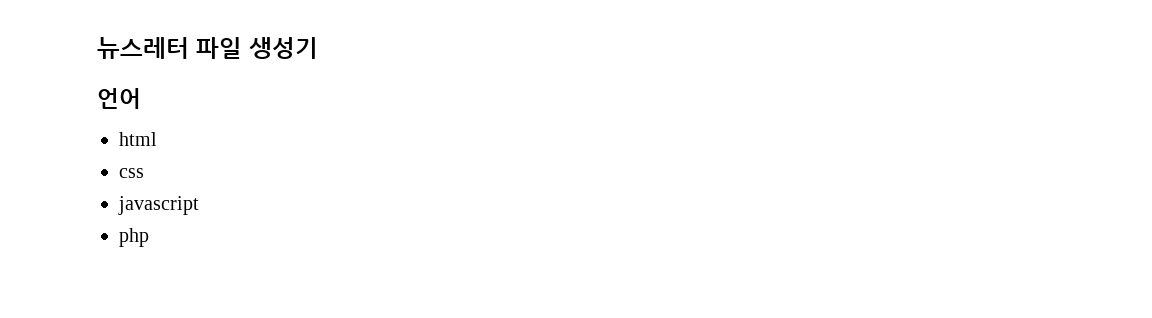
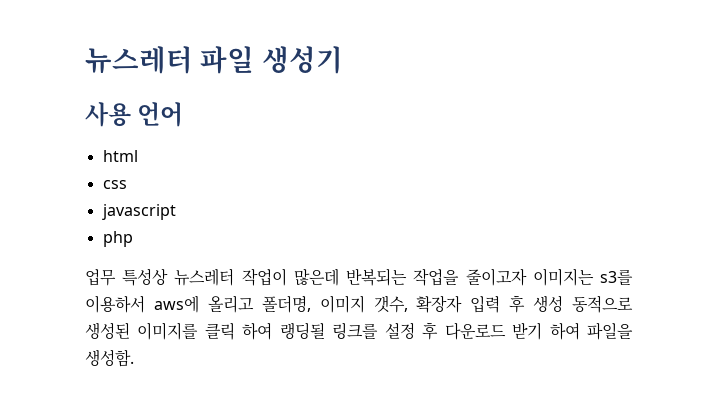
- 언어
+ 사용 언어
+ 업무 특성상 뉴스레터 작업이 많은데 반복되는 작업을 줄이고자 이미지는 s3를 이용하서 aws에 올리고 폴더명, 이미지 갯수, 확장자 입력 후 생성 동적으로 생성된 이미지를 클릭 하여 랭딩될 링크를 설정 후 다운로드 받기 하여 파일을 생성함.

